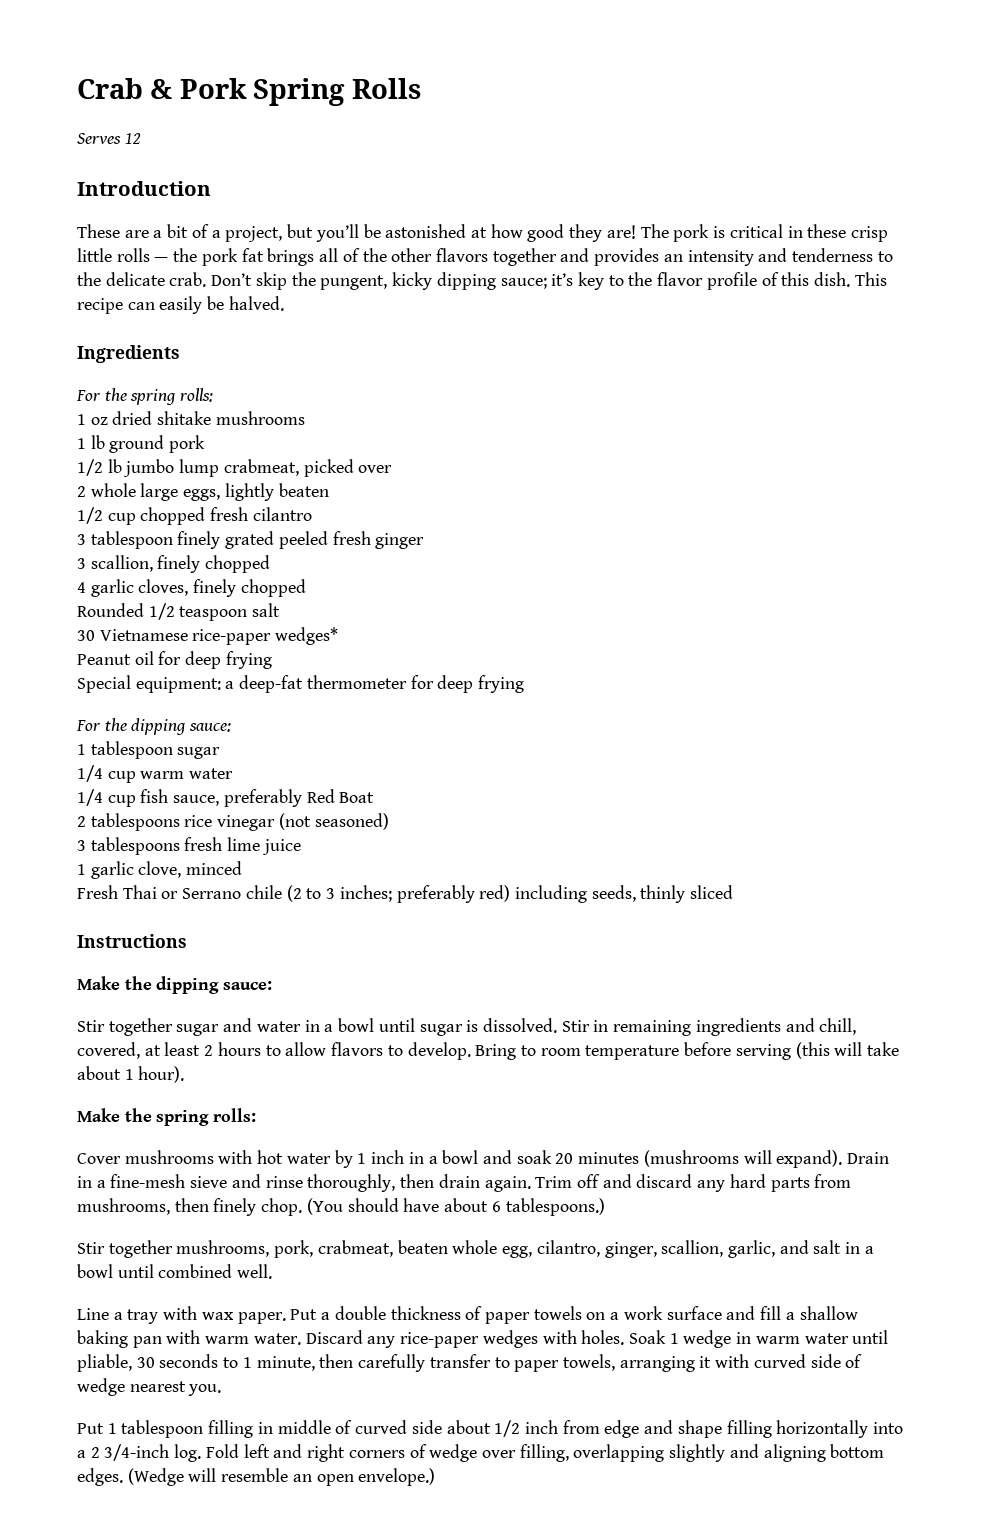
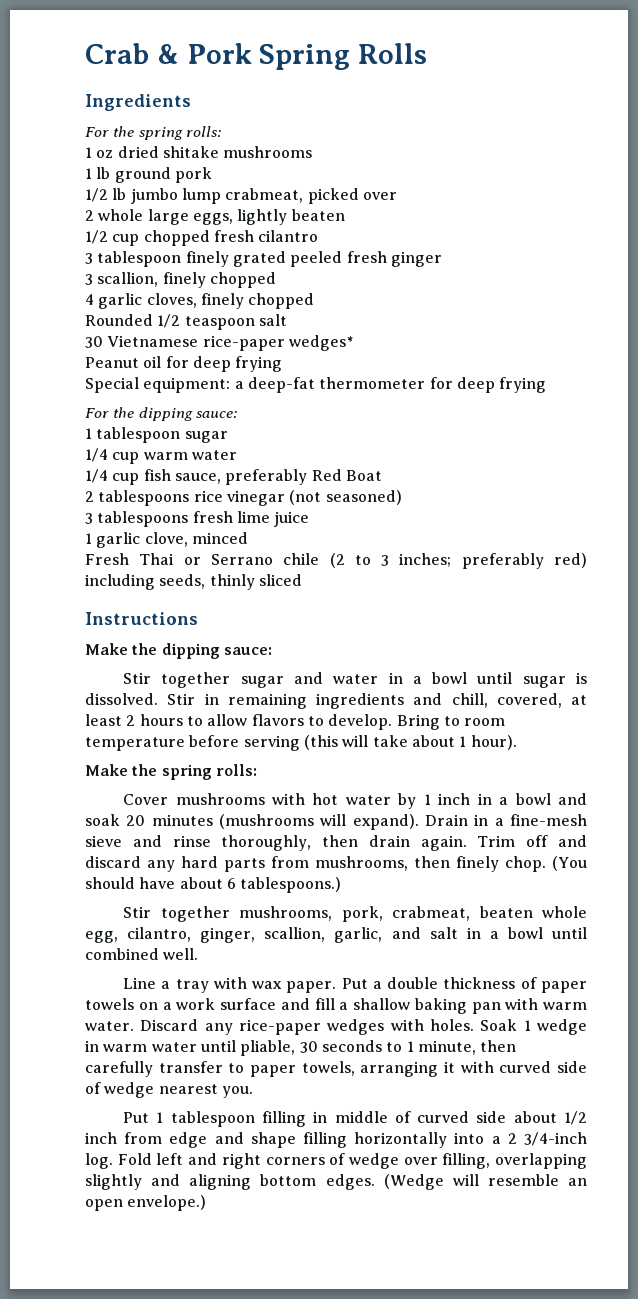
- Serves 12
- Introduction
- These are a bit of a project, but you’ll be astonished at how good they are! The pork is critical in these crisp little rolls — the pork fat brings all of the other flavors together and provides an intensity and tenderness to the delicate crab. Don’t skip the pungent, kicky dipping sauce; it’s key to the flavor profile of this dish. This recipe can easily be halved.

